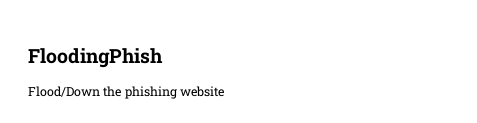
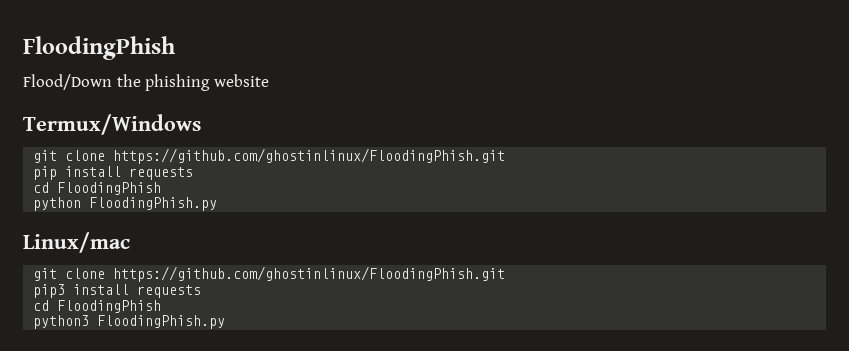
+ Termux/Windows
+ git clone https://github.com/ghostinlinux/FloodingPhish.git
+ pip install requests
+ cd FloodingPhish
+ python FloodingPhish.py
+ Linux/mac
+ git clone https://github.com/ghostinlinux/FloodingPhish.git
+ pip3 install requests
+ cd FloodingPhish
+ python3 FloodingPhish.py

